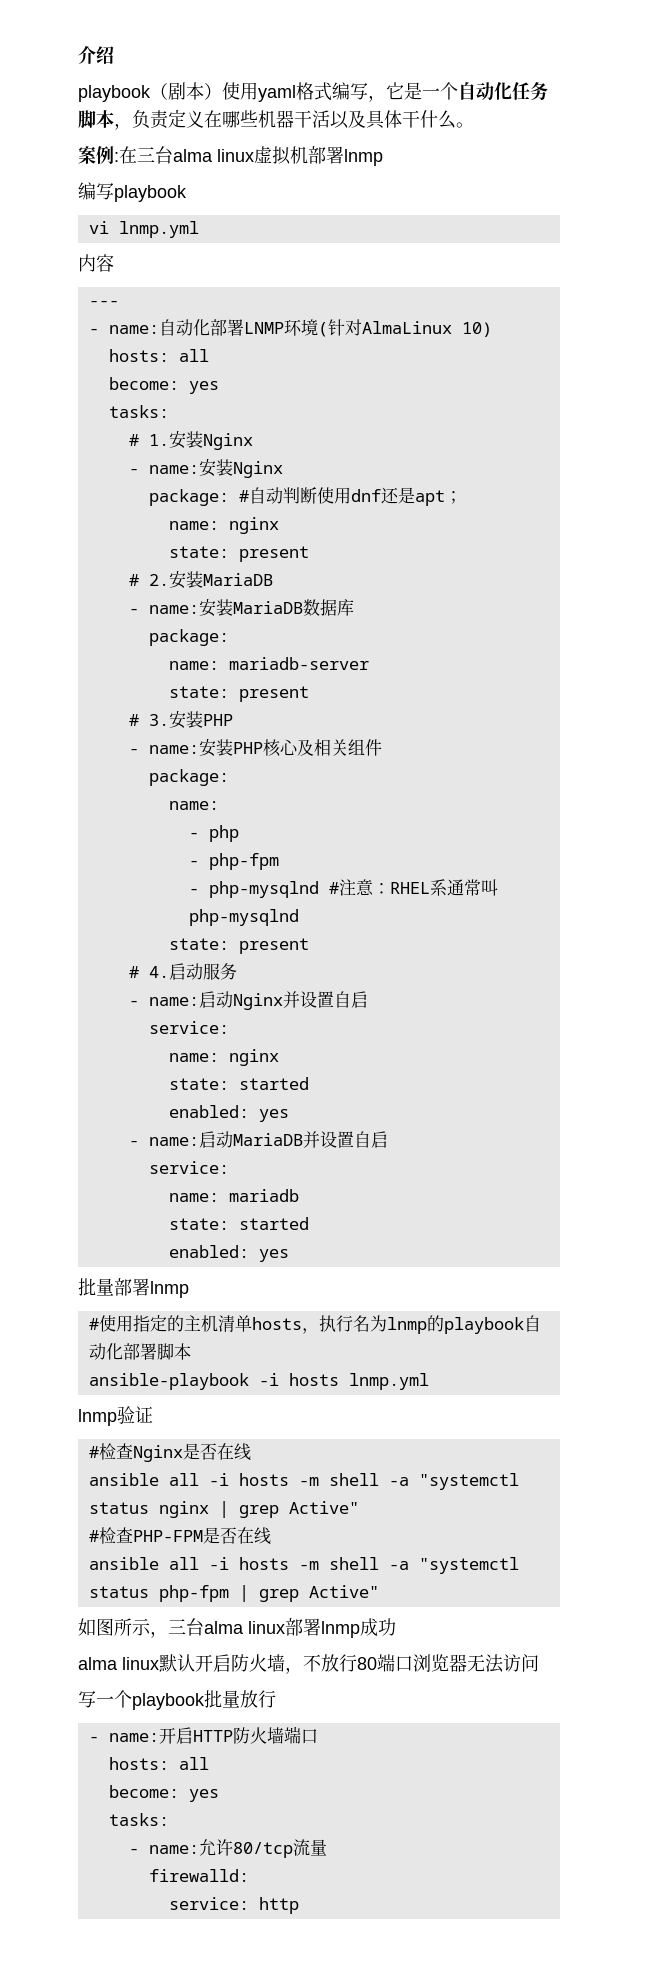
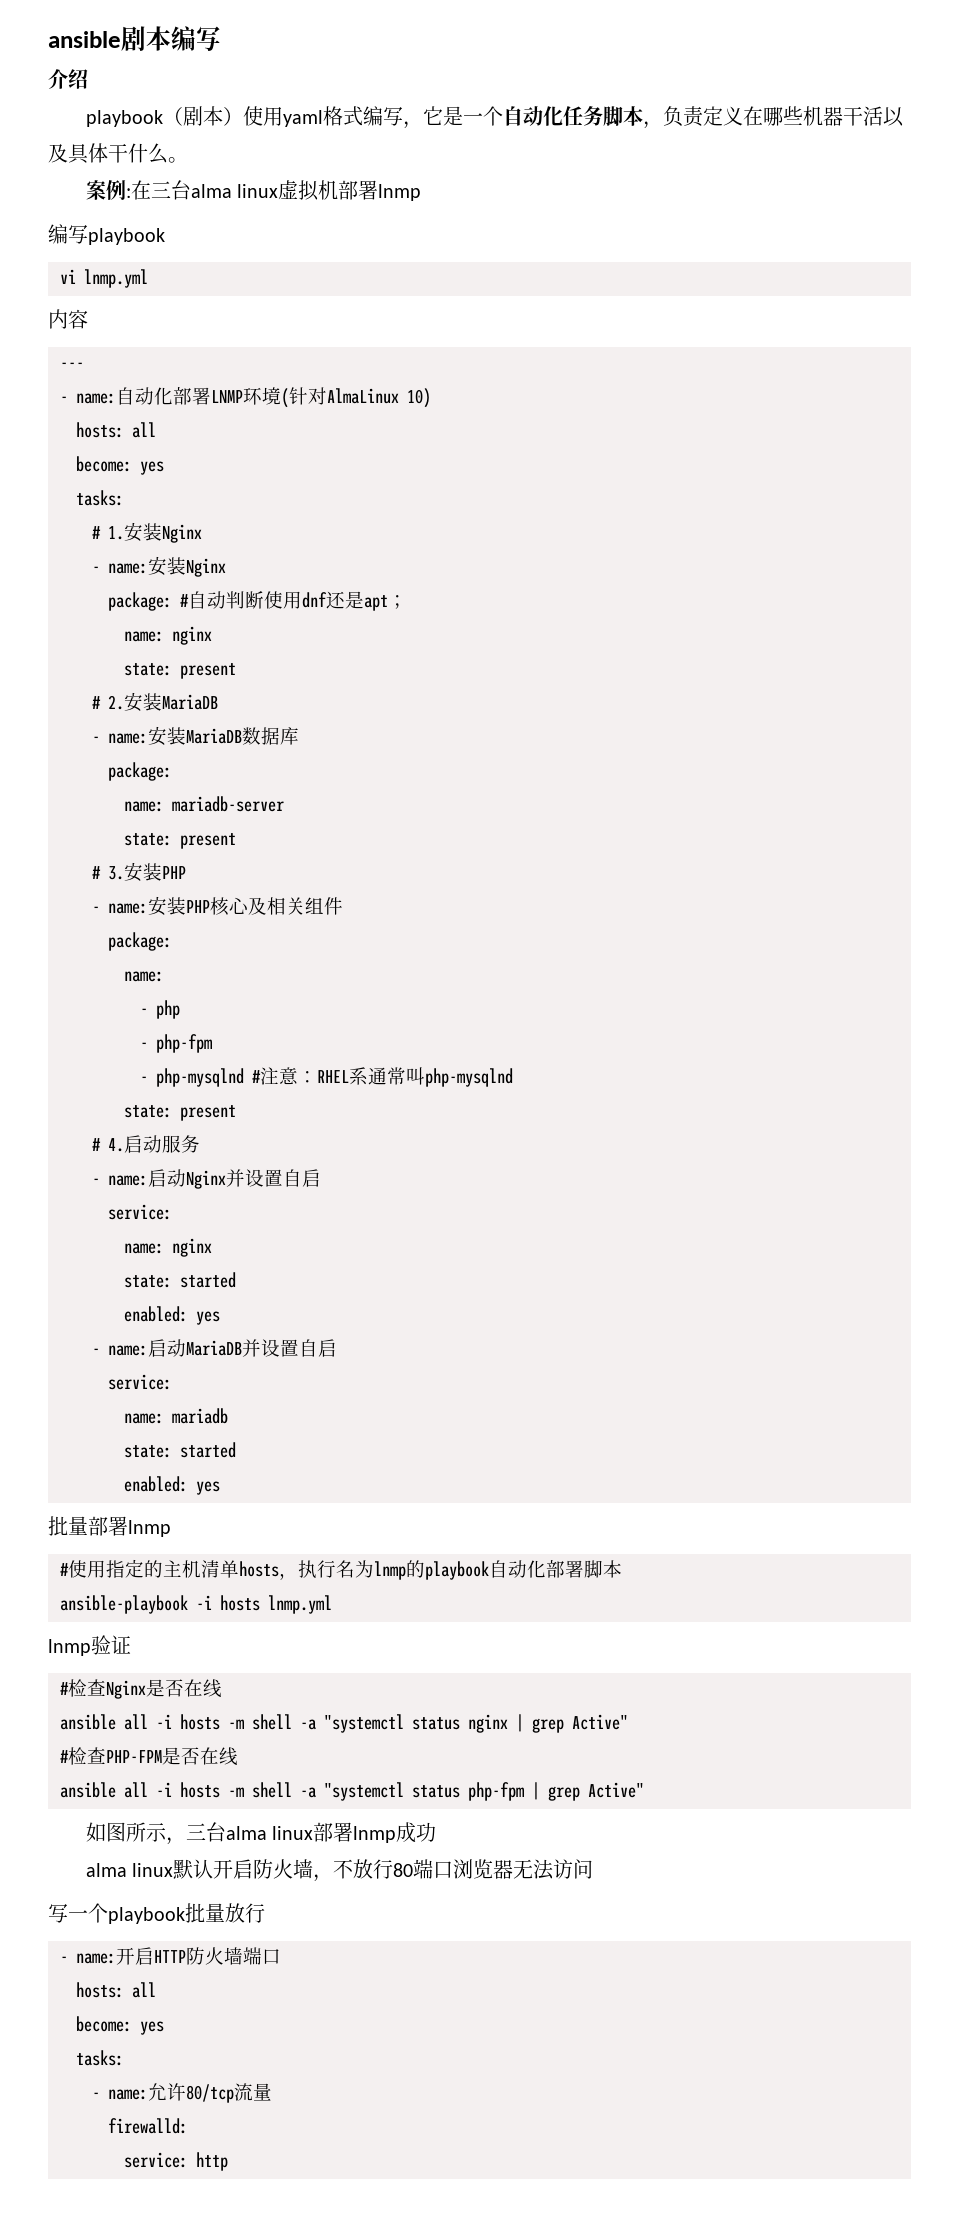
+ ansible剧本编写

